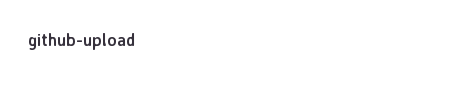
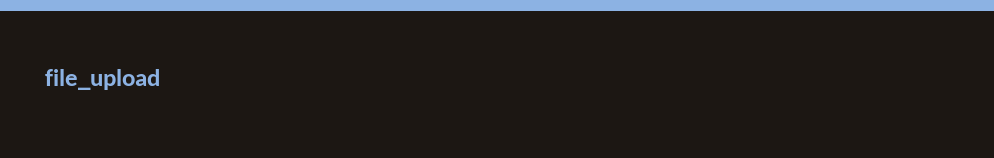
- github-upload
+ file_upload

